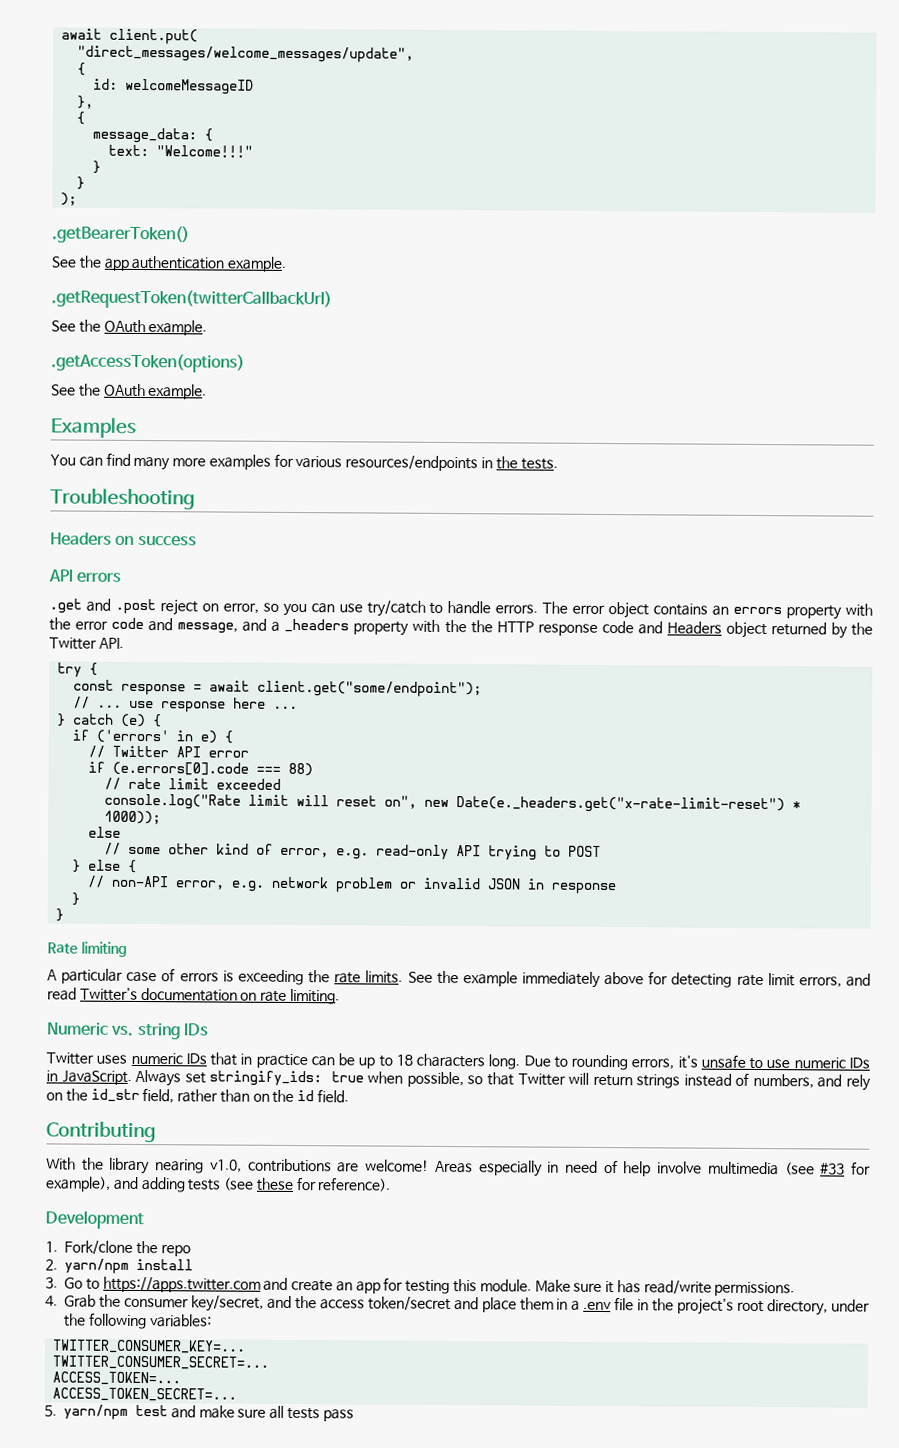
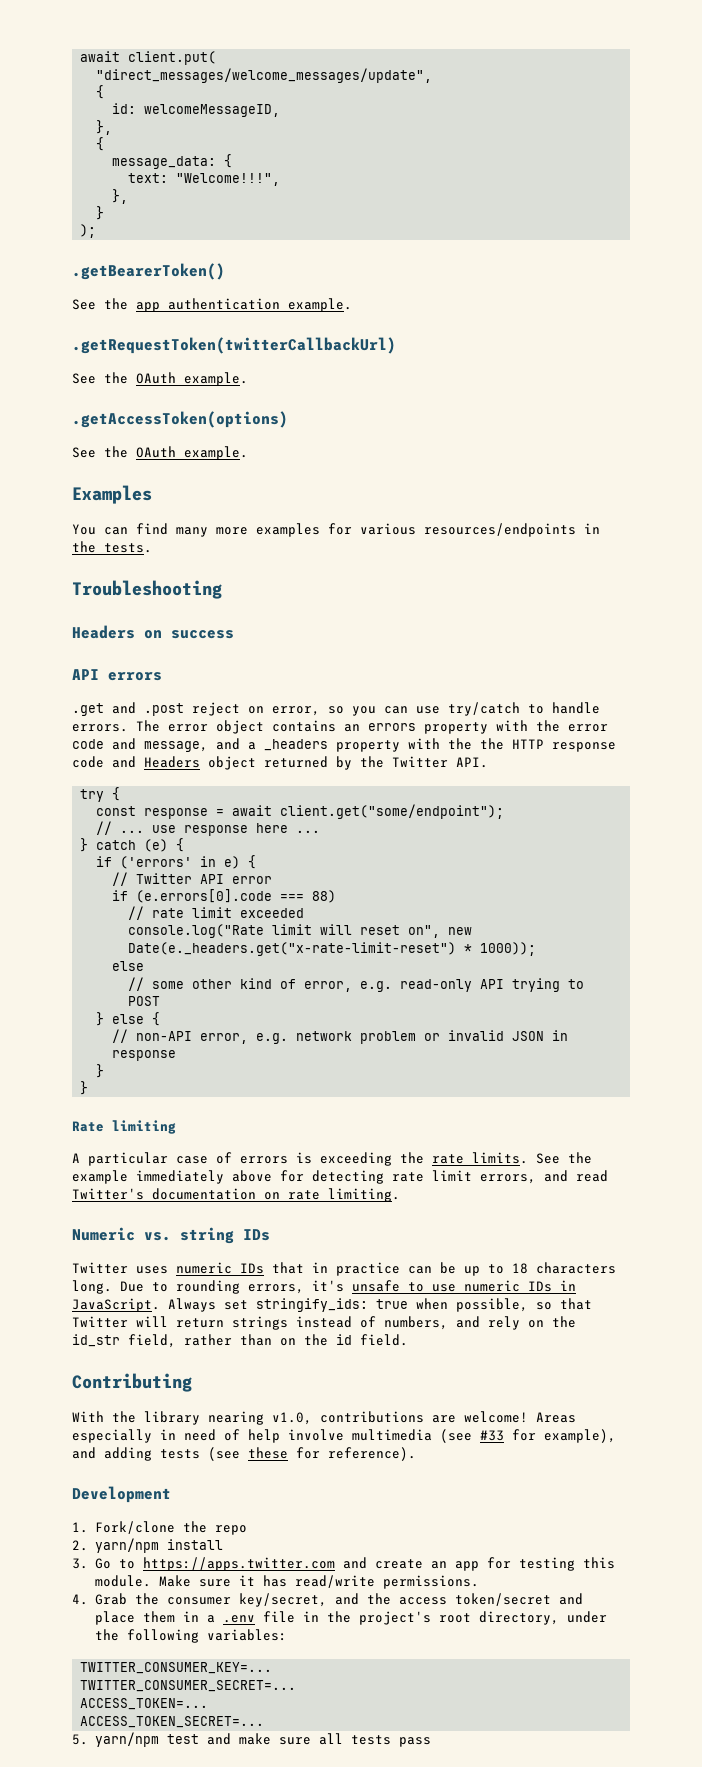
- id: welcomeMessageID
+ id: welcomeMessageID,
- text: "Welcome!!!"
- }
+ text: "Welcome!!!",
+ },

